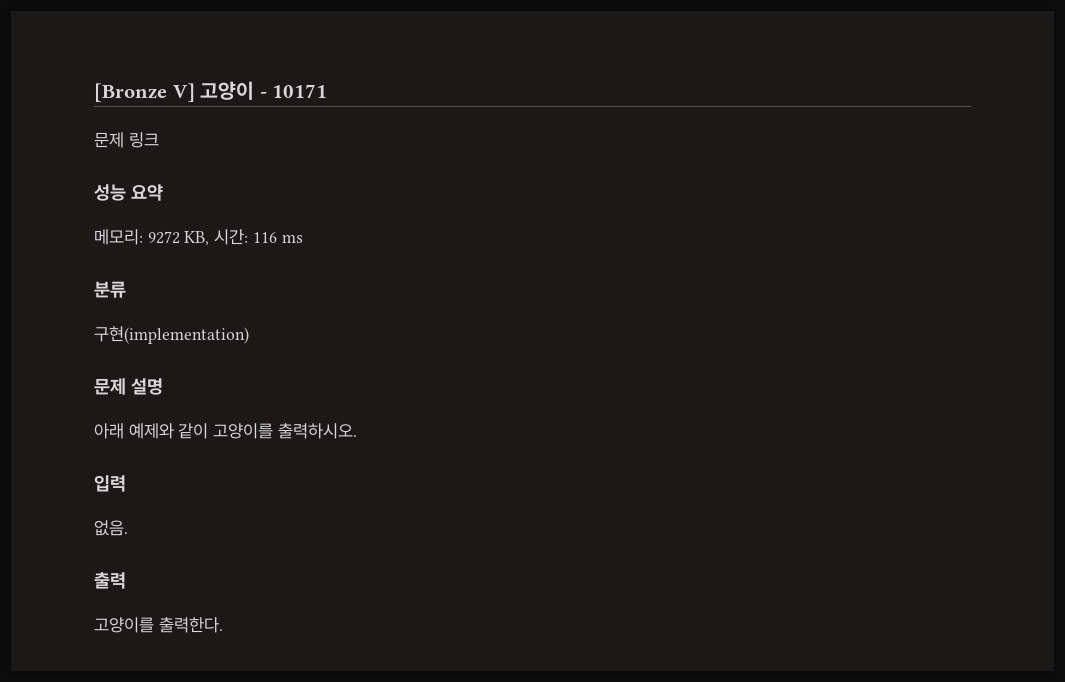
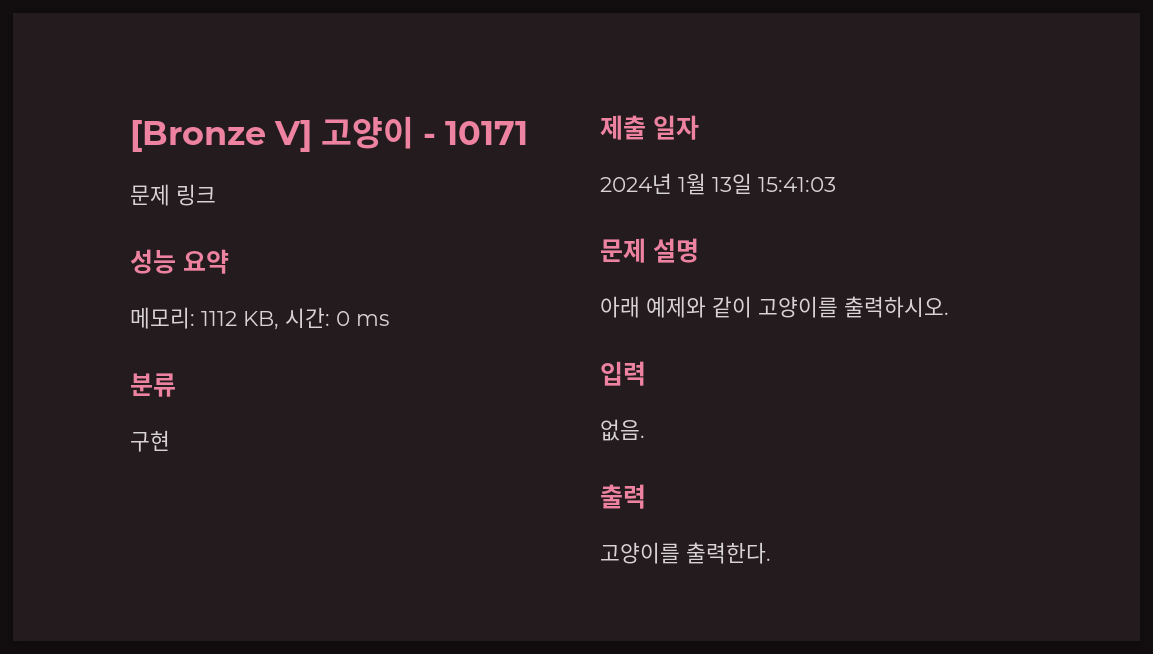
- 메모리: 9272 KB, 시간: 116 ms
+ 메모리: 1112 KB, 시간: 0 ms
- 구현(implementation)
+ 구현
+ 제출 일자
+ 2024년 1월 13일 15:41:03

